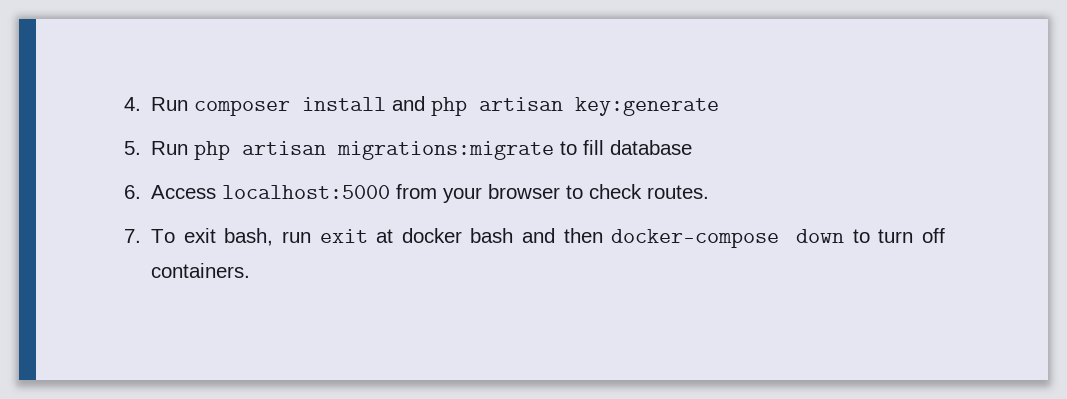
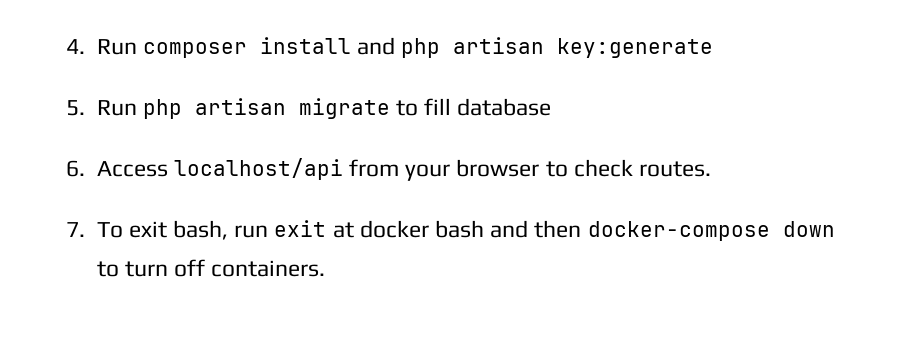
- 5. Run php artisan migrations:migrate to fill database
+ 5. Run php artisan migrate to fill database
- 6. Access localhost:5000 from your browser to check routes.
+ 6. Access localhost/api from your browser to check routes.

